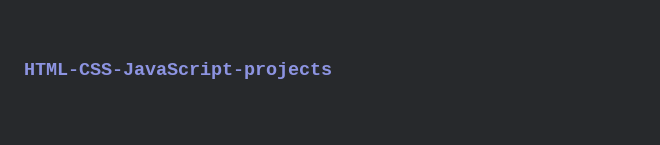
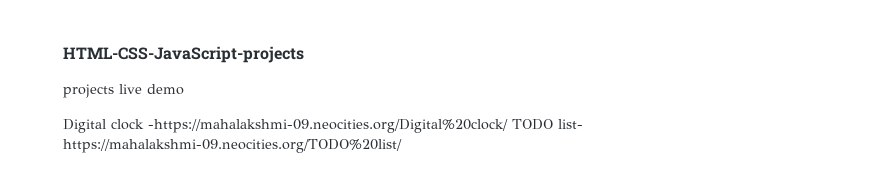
+ projects live demo
+ Digital clock -https://mahalakshmi-09.neocities.org/Digital%20clock/ TODO list- https://mahalakshmi-09.neocities.org/TODO%20list/

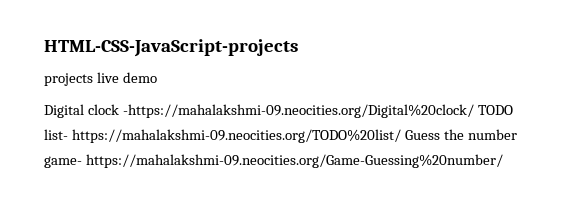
- Digital clock -https://mahalakshmi-09.neocities.org/Digital%20clock/ TODO list- https://mahalakshmi-09.neocities.org/TODO%20list/
+ Digital clock -https://mahalakshmi-09.neocities.org/Digital%20clock/ TODO list- https://mahalakshmi-09.neocities.org/TODO%20list/ Guess the number game- https://mahalakshmi-09.neocities.org/Game-Guessing%20number/

